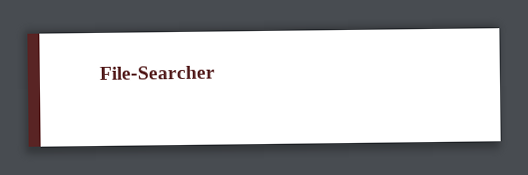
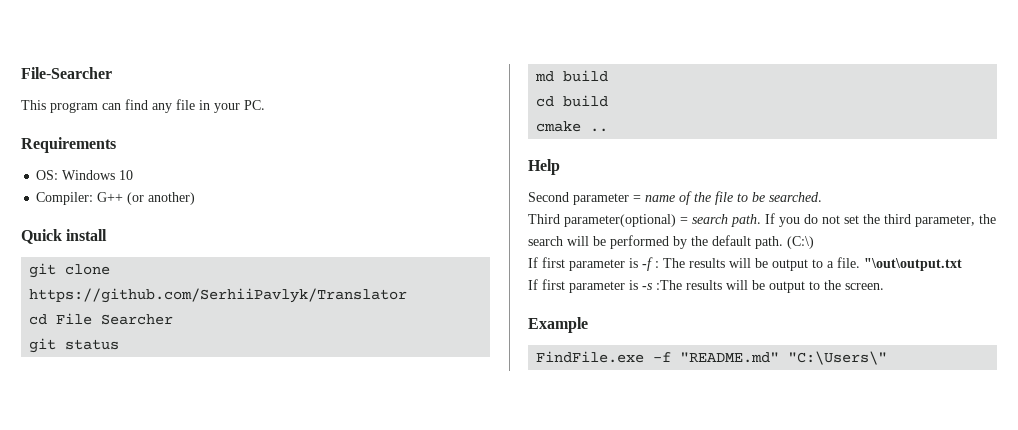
+ This program can find any file in your PC.
+ Requirements
+ OS: Windows 10
+ Compiler: G++ (or another)
+ Quick install
+ git clone https://github.com/SerhiiPavlyk/Translator
+ cd File Searcher
+ git status
+ md build
+ cd build
+ cmake ..
+ Help
+ Second parameter = name of the file to be searched.
+ Third parameter(optional) = search path. If you do not set the third parameter, the search will be performed by the default path. (C:\)
+ If first parameter is -f : The results will be output to a file. "\out\output.txt
+ If first parameter is -s :The results will be output to the screen.
+ Example
+ FindFile.exe -f "README.md" "C:\Users\"

